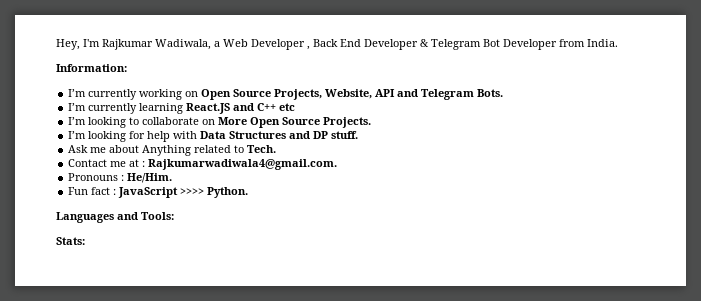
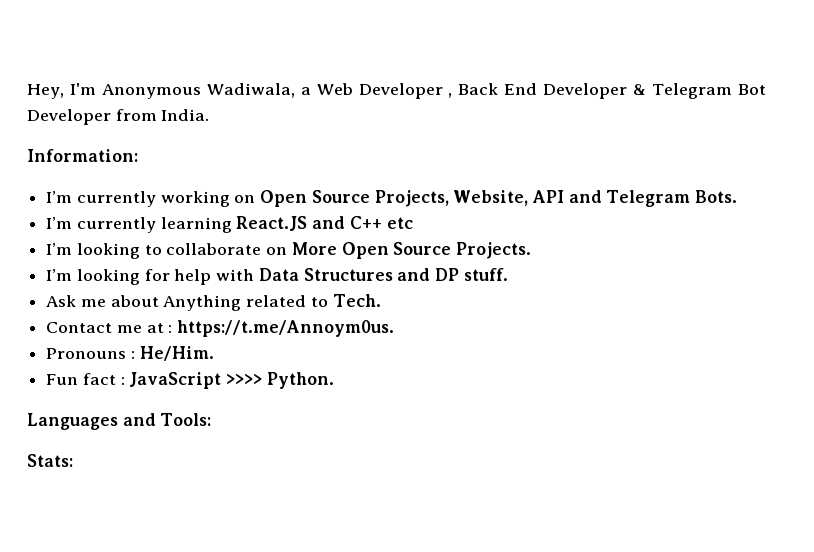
- Hey, I'm Rajkumar Wadiwala, a Web Developer , Back End Developer & Telegram Bot Developer from India.
+ Hey, I'm Anonymous Wadiwala, a Web Developer , Back End Developer & Telegram Bot Developer from India.
- Contact me at : Rajkumarwadiwala4@gmail.com.
+ Contact me at : https://t.me/Annoym0us.

